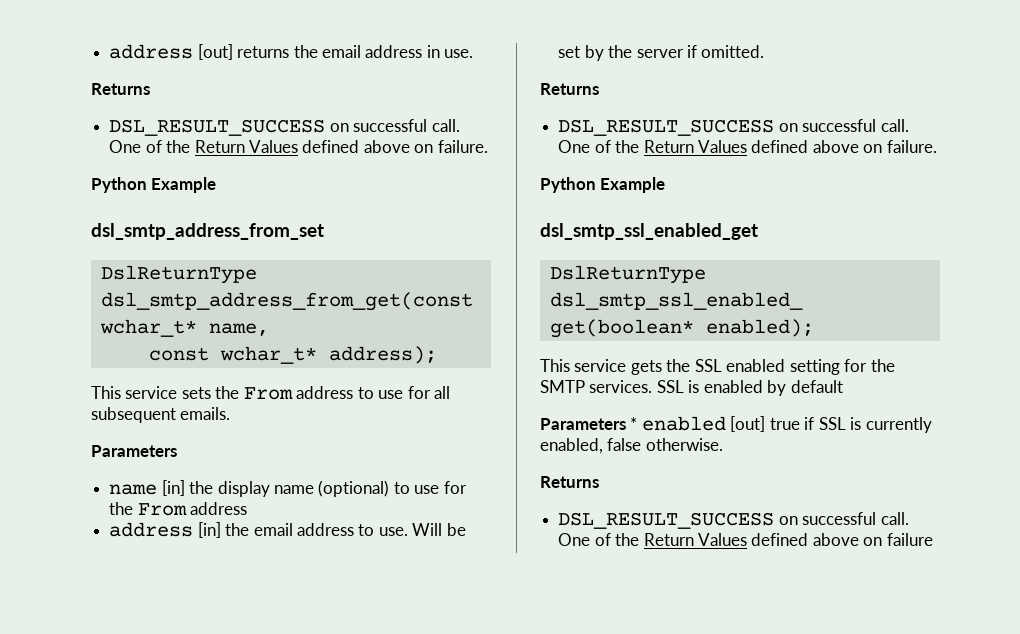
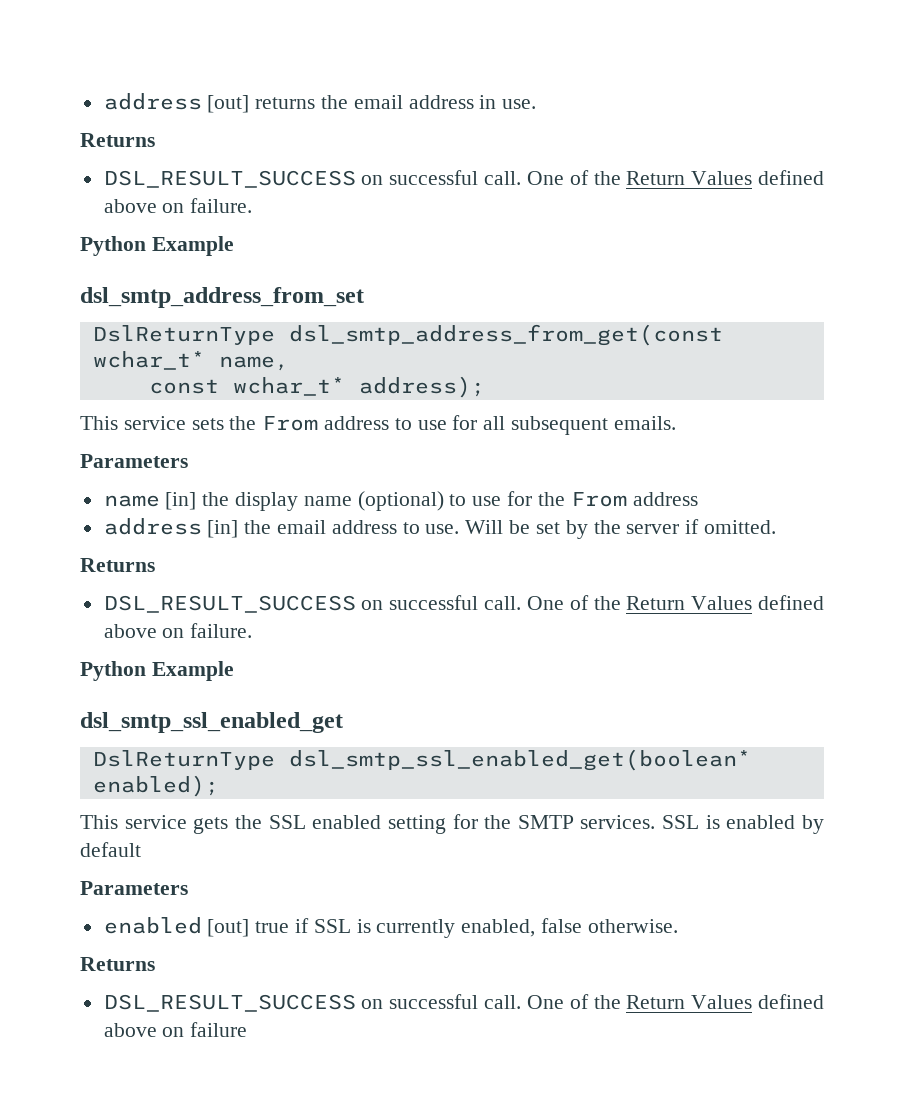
  SSL is enabled by default
- Parameters * enabled [out] true if SSL is currently enabled, false otherwise.
+ Parameters
+ enabled [out] true if SSL is currently enabled, false otherwise.

